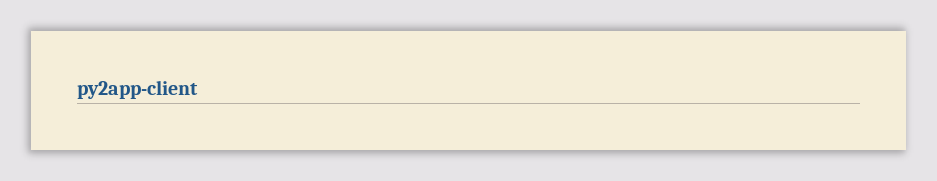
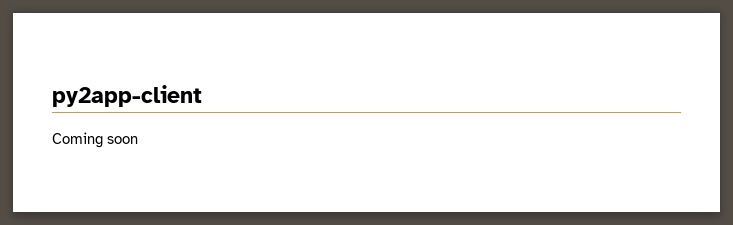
+ Coming soon

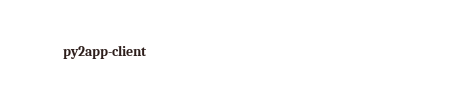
- Coming soon

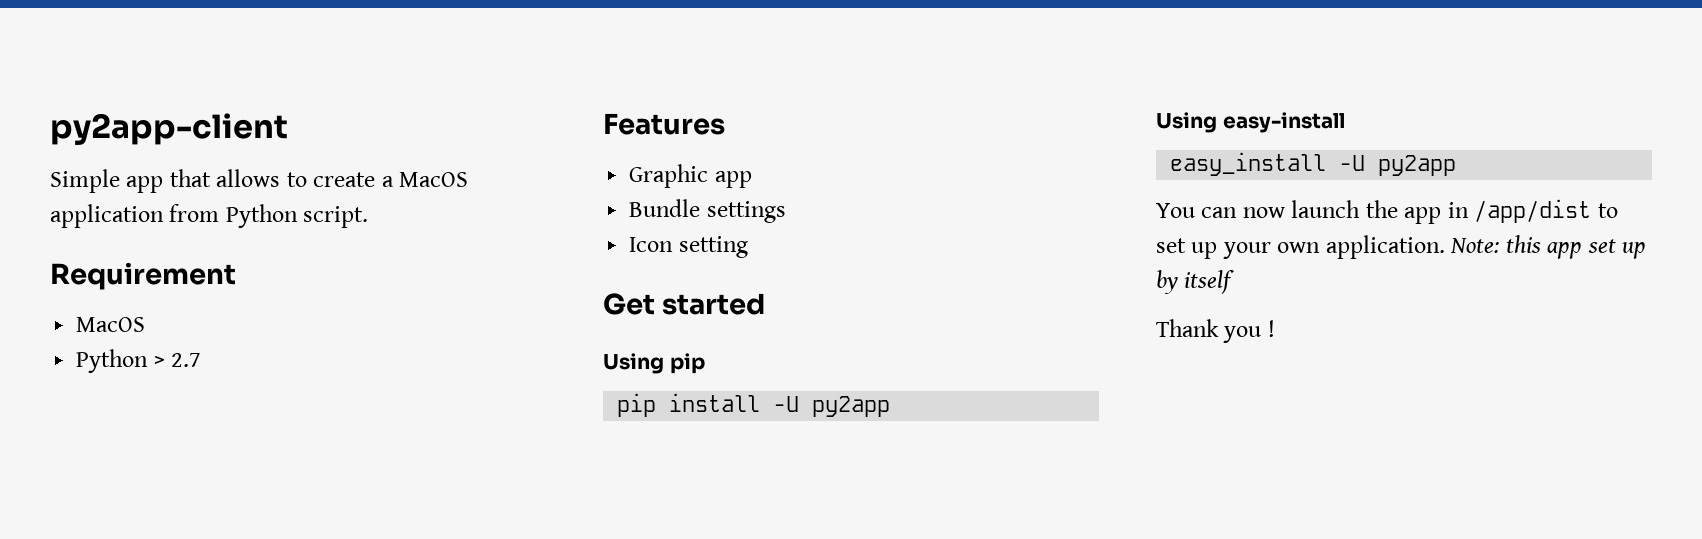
+ Simple app that allows to create a MacOS application from Python script.
+ Requirement
+ MacOS
+ Python > 2.7
+ Features
+ Graphic app
+ Bundle settings
+ Icon setting
+ Get started
+ Using pip
+ pip install -U py2app
+ Using easy-install
+ easy_install -U py2app
+ You can now launch the app in /app/dist to set up your own application. Note: this app set up by itself
+ Thank you !

